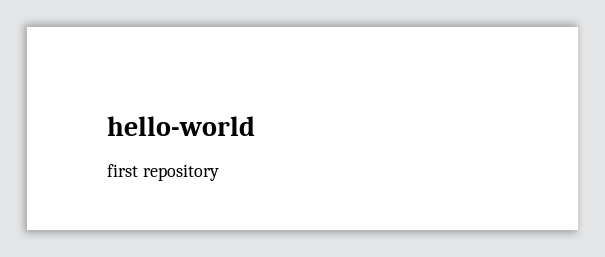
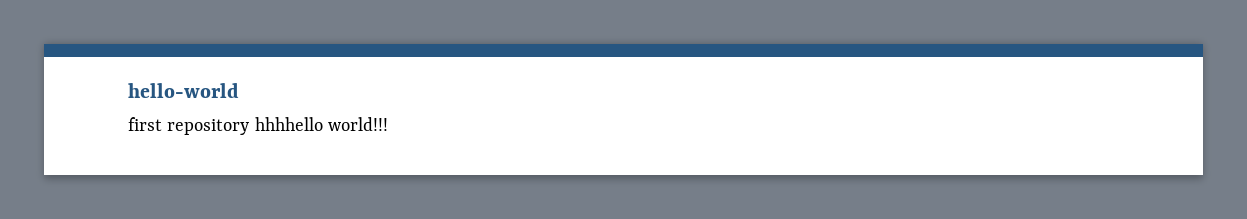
- first repository
+ first repository hhhhello world!!!

